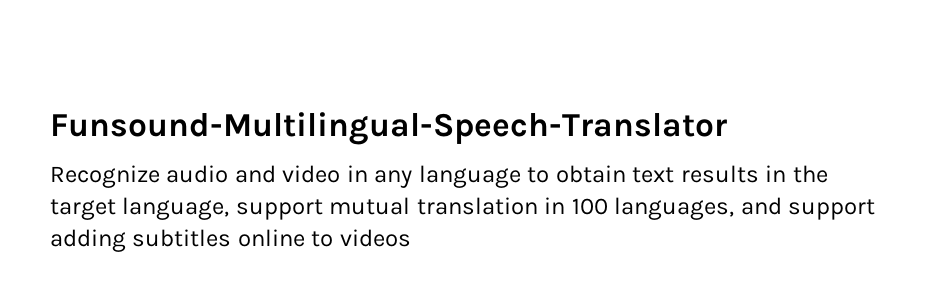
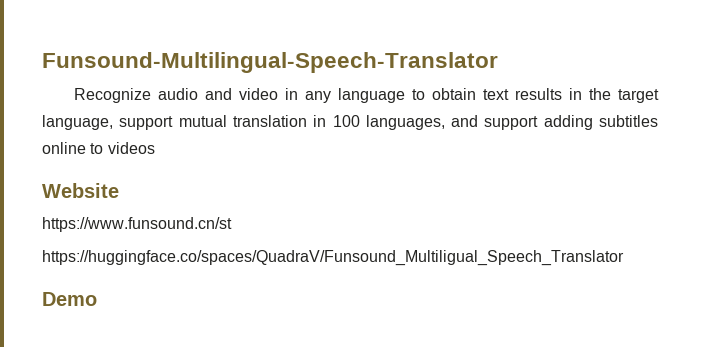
+ Website
+ https://www.funsound.cn/st
+ https://huggingface.co/spaces/QuadraV/Funsound_Multiligual_Speech_Translator
+ Demo

